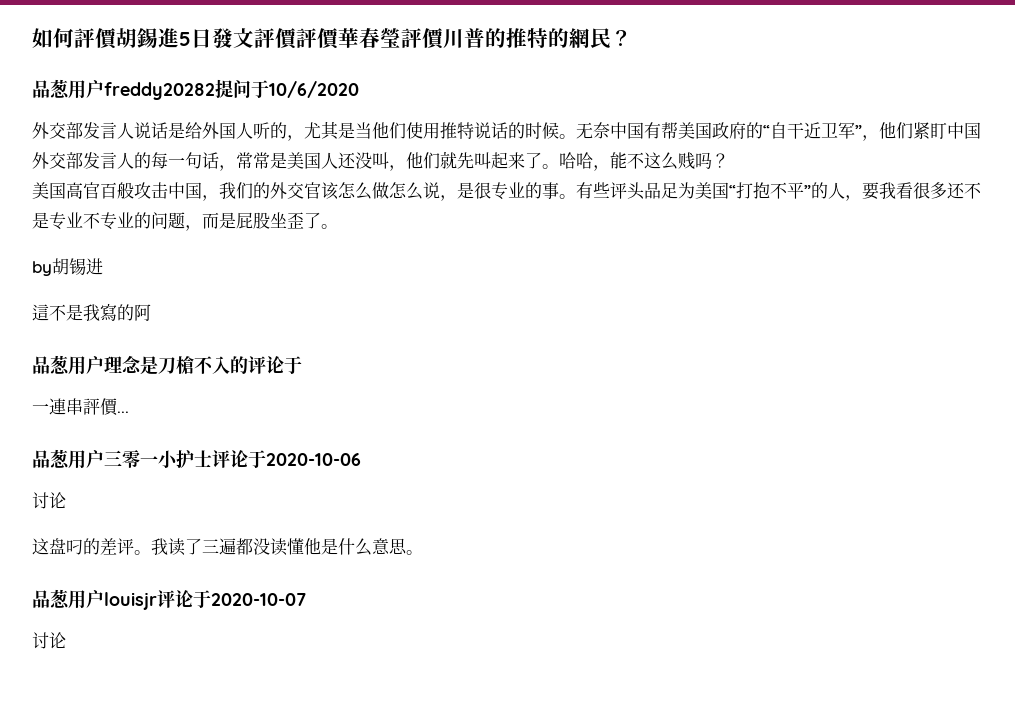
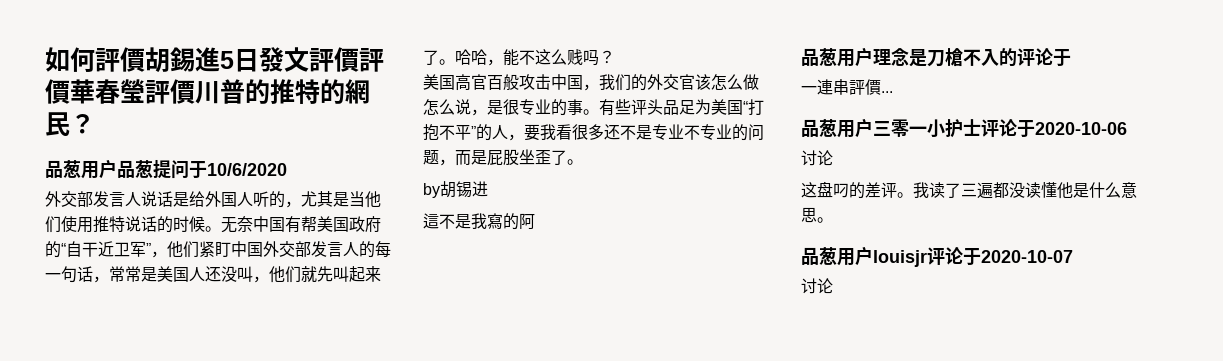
- 品葱用户freddy20282提问于10/6/2020
+ 品葱用户品葱提问于10/6/2020

